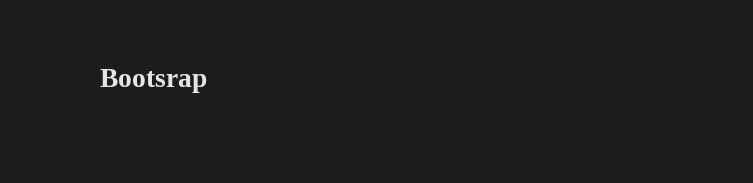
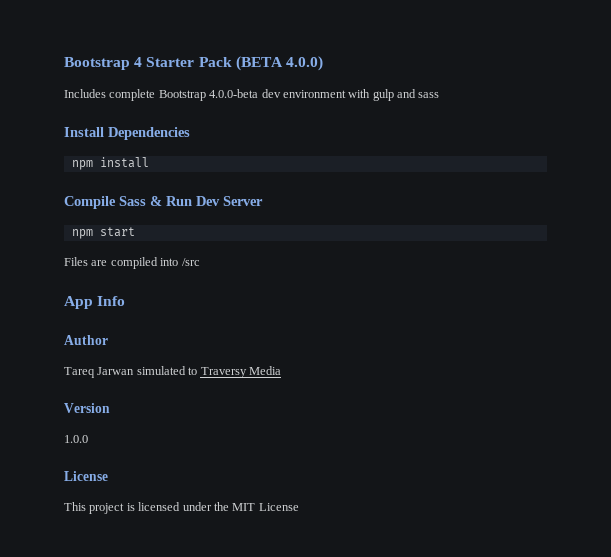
- Bootsrap
+ Bootstrap 4 Starter Pack (BETA 4.0.0)
+ Includes complete Bootstrap 4.0.0-beta dev environment with gulp and sass
+ Install Dependencies
+ npm install
+ Compile Sass & Run Dev Server
+ npm start
+ Files are compiled into /src
+ App Info
+ Author
+ Tareq Jarwan simulated to Traversy Media
+ Version
+ 1.0.0
+ License
+ This project is licensed under the MIT License

